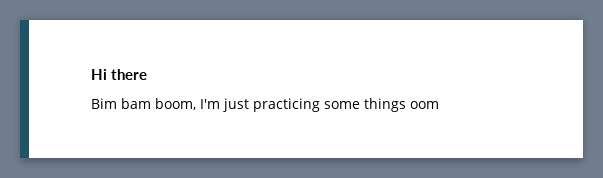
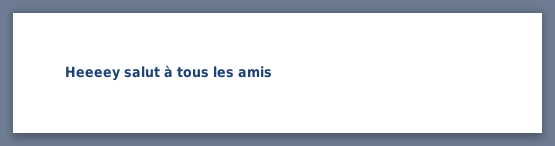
- Hi there
- Bim bam boom, I'm just practicing some things oom
+ Heeeey salut à tous les amis

